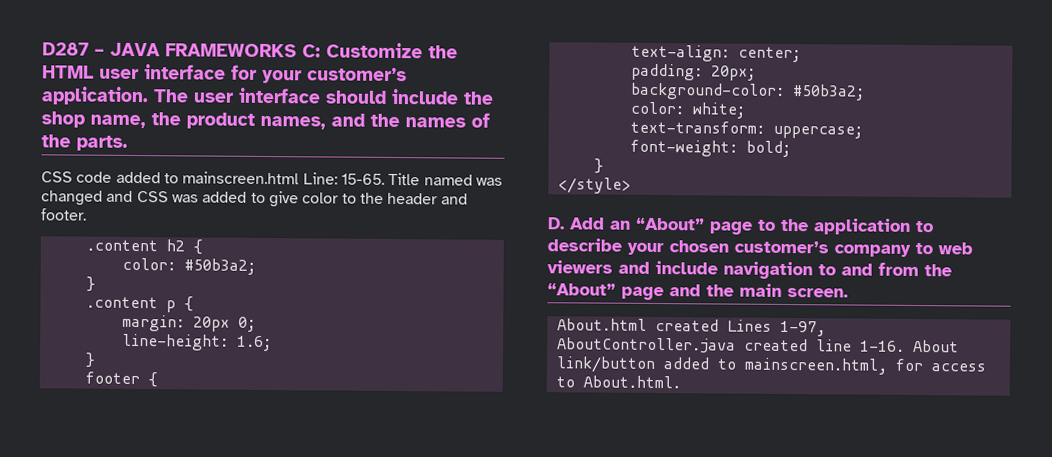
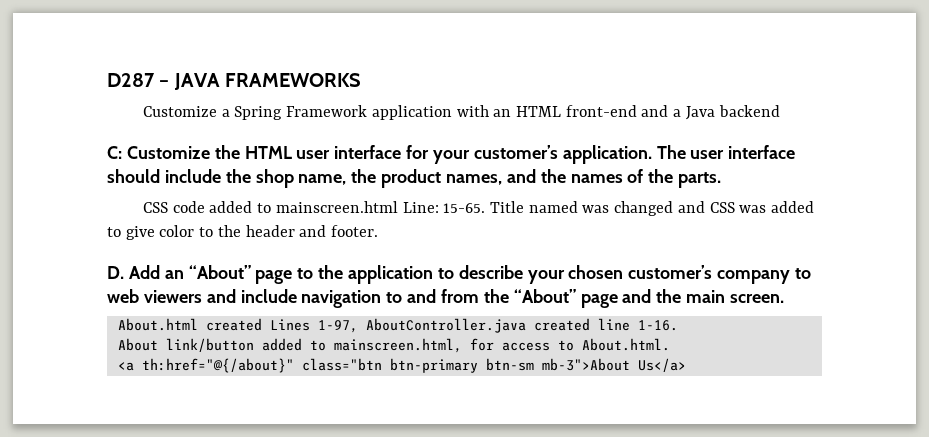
- D287 – JAVA FRAMEWORKS C: Customize the HTML user interface for your customer’s application.
+ D287 – JAVA FRAMEWORKS
+ Customize a Spring Framework application with an HTML front-end and a Java backend
+ C: Customize the HTML user interface for your customer’s application.
- .content h2 {
- color: #50b3a2;
- }
- .content p {
- margin: 20px 0;
- line-height: 1.6;
- }
- footer {
- text-align: center;
- padding: 20px;
- background-color: #50b3a2;
- color: white;
- text-transform: uppercase;
- font-weight: bold;
- }
- </style>
- About.html created Lines 1-97, AboutController.java created line 1-16. About link/button added to mainscreen.html, for access to About.html.
+ About.html created Lines 1-97, AboutController.java created line 1-16.
+ About link/button added to mainscreen.html, for access to About.html.
+ <a th:href="@{/about}" class="btn btn-primary btn-sm mb-3">About Us</a>

